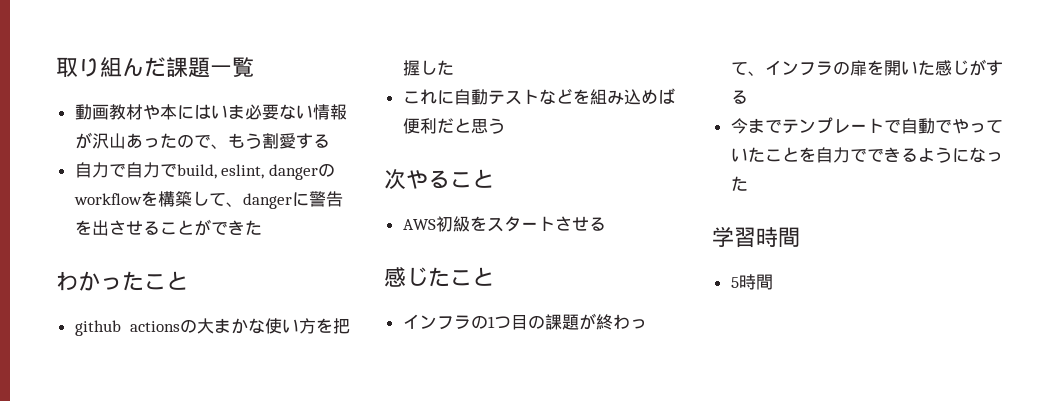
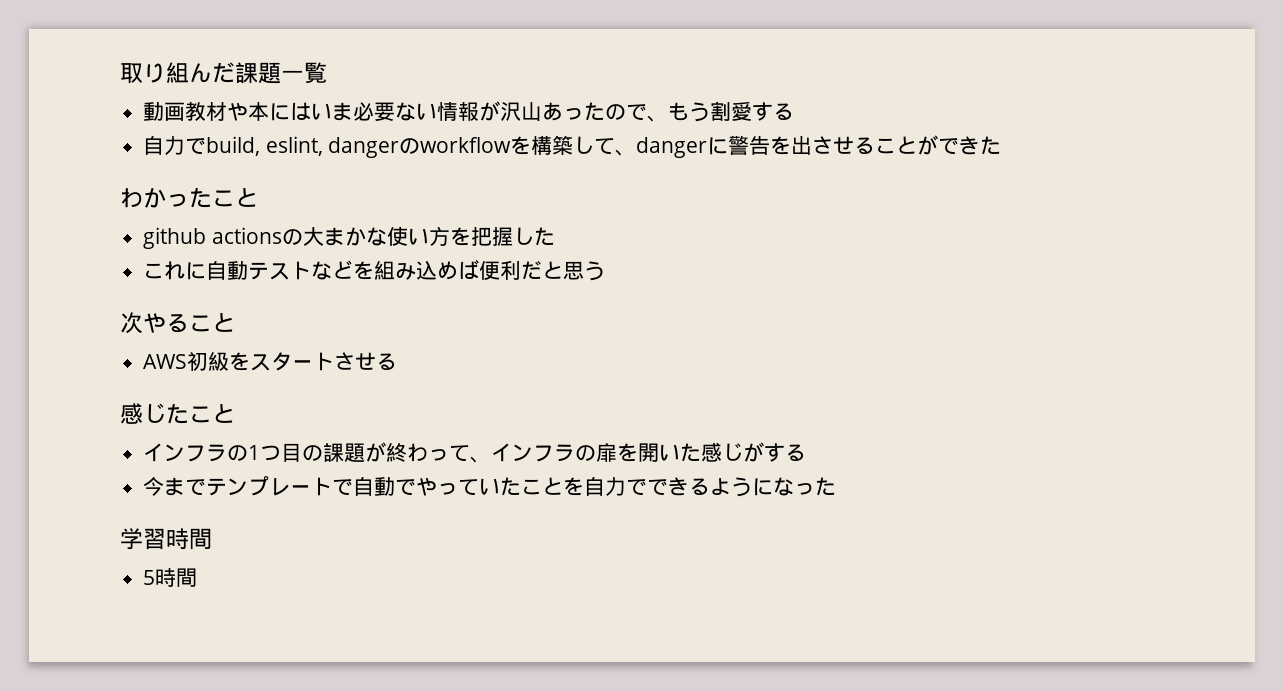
- 自力で自力でbuild, eslint, dangerのworkflowを構築して、dangerに警告を出させることができた
+ 自力でbuild, eslint, dangerのworkflowを構築して、dangerに警告を出させることができた

